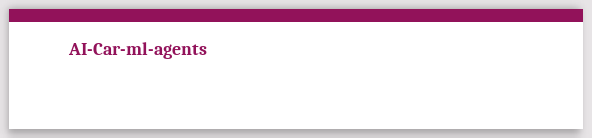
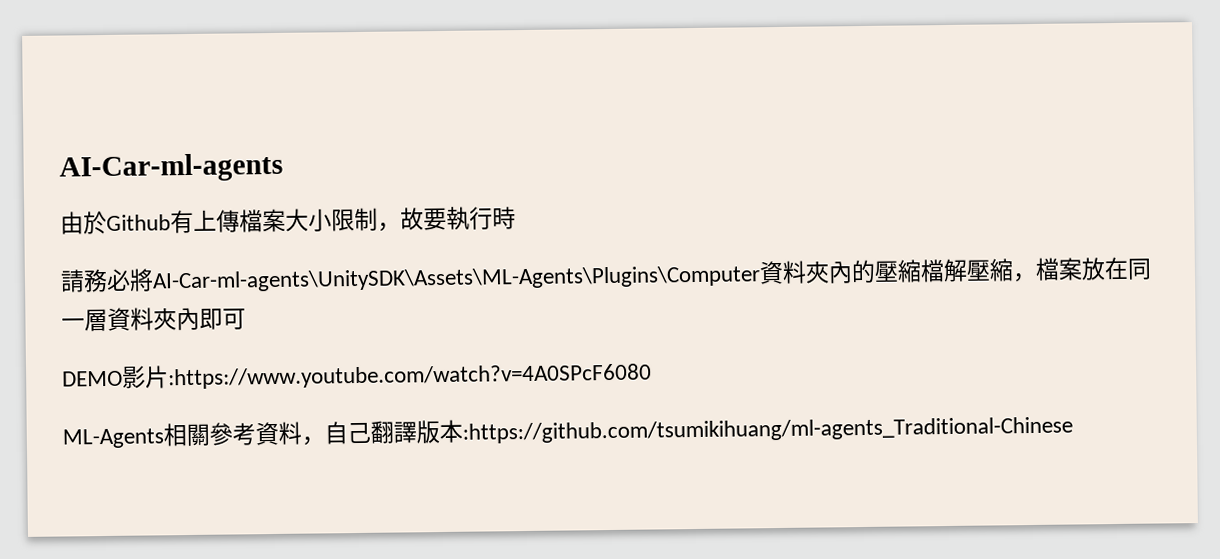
+ 由於Github有上傳檔案大小限制，故要執行時
+ 請務必將AI-Car-ml-agents\UnitySDK\Assets\ML-Agents\Plugins\Computer資料夾內的壓縮檔解壓縮，檔案放在同一層資料夾內即可
+ DEMO影片:https://www.youtube.com/watch?v=4A0SPcF6080
+ ML-Agents相關參考資料，自己翻譯版本:https://github.com/tsumikihuang/ml-agents_Traditional-Chinese

